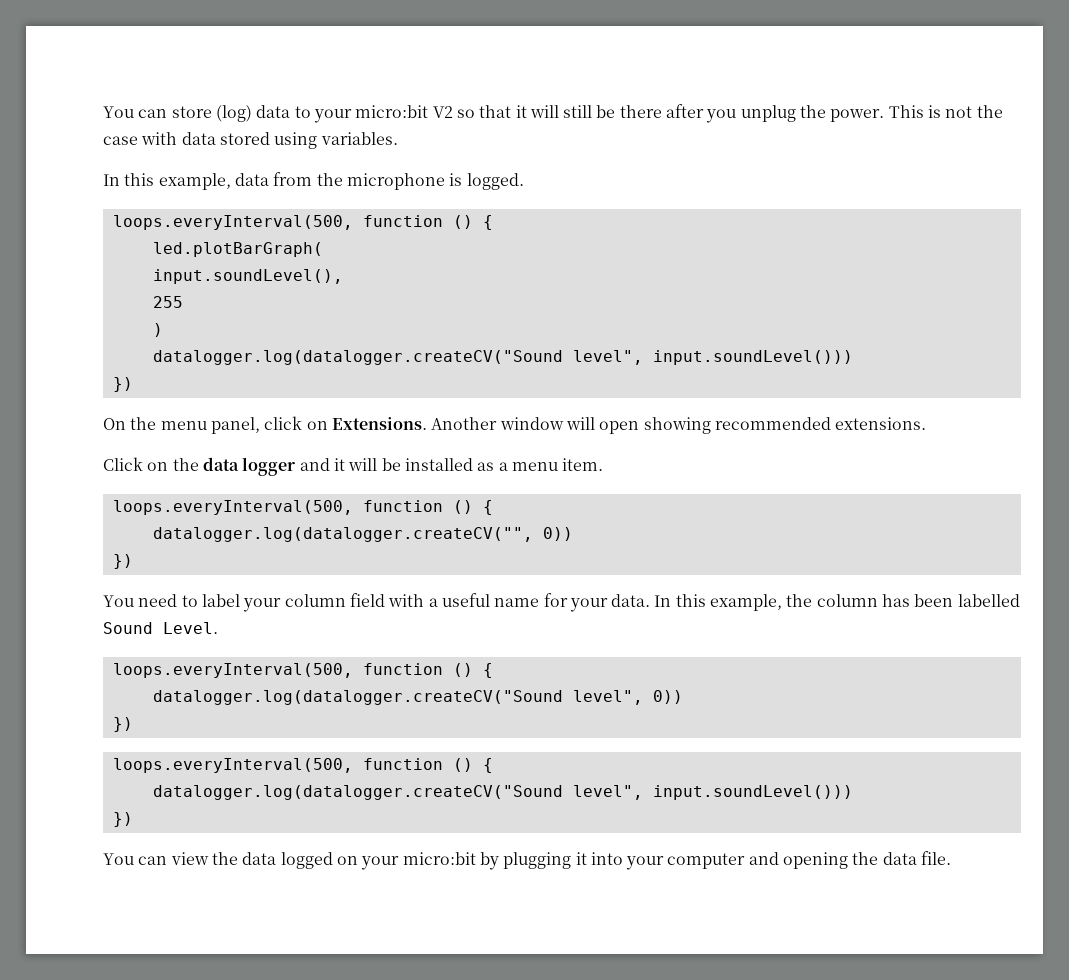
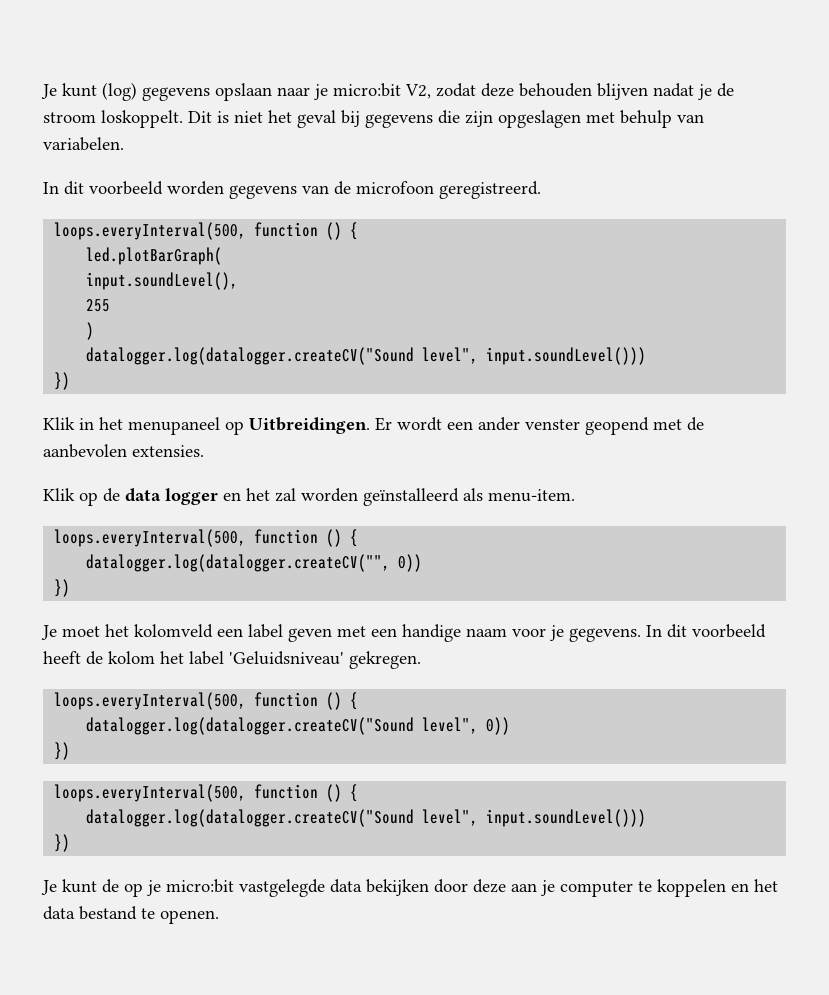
- You can store (log) data to your micro:bit V2 so that it will still be there after you unplug the power. This is not the case with data stored using variables.
- In this example, data from the microphone is logged.
+ Je kunt (log) gegevens opslaan naar je micro:bit V2, zodat deze behouden blijven nadat je de stroom loskoppelt. Dit is niet het geval bij gegevens die zijn opgeslagen met behulp van variabelen.
+ In dit voorbeeld worden gegevens van de microfoon geregistreerd.
- On the menu panel, click on Extensions. Another window will open showing recommended extensions.
- Click on the data logger and it will be installed as a menu item.
+ Klik in het menupaneel op Uitbreidingen. Er wordt een ander venster geopend met de aanbevolen extensies.
+ Klik op de data logger en het zal worden geïnstalleerd als menu-item.
- You need to label your column field with a useful name for your data. In this example, the column has been labelled Sound Level.
+ Je moet het kolomveld een label geven met een handige naam voor je gegevens. In dit voorbeeld heeft de kolom het label 'Geluidsniveau' gekregen.
- You can view the data logged on your micro:bit by plugging it into your computer and opening the data file.
+ Je kunt de op je micro:bit vastgelegde data bekijken door deze aan je computer te koppelen en het data bestand te openen.

